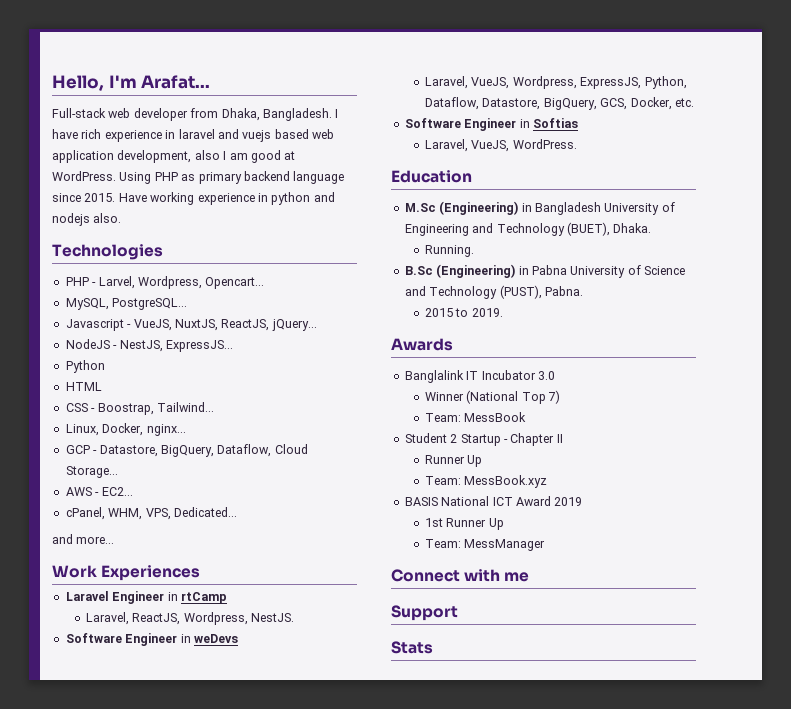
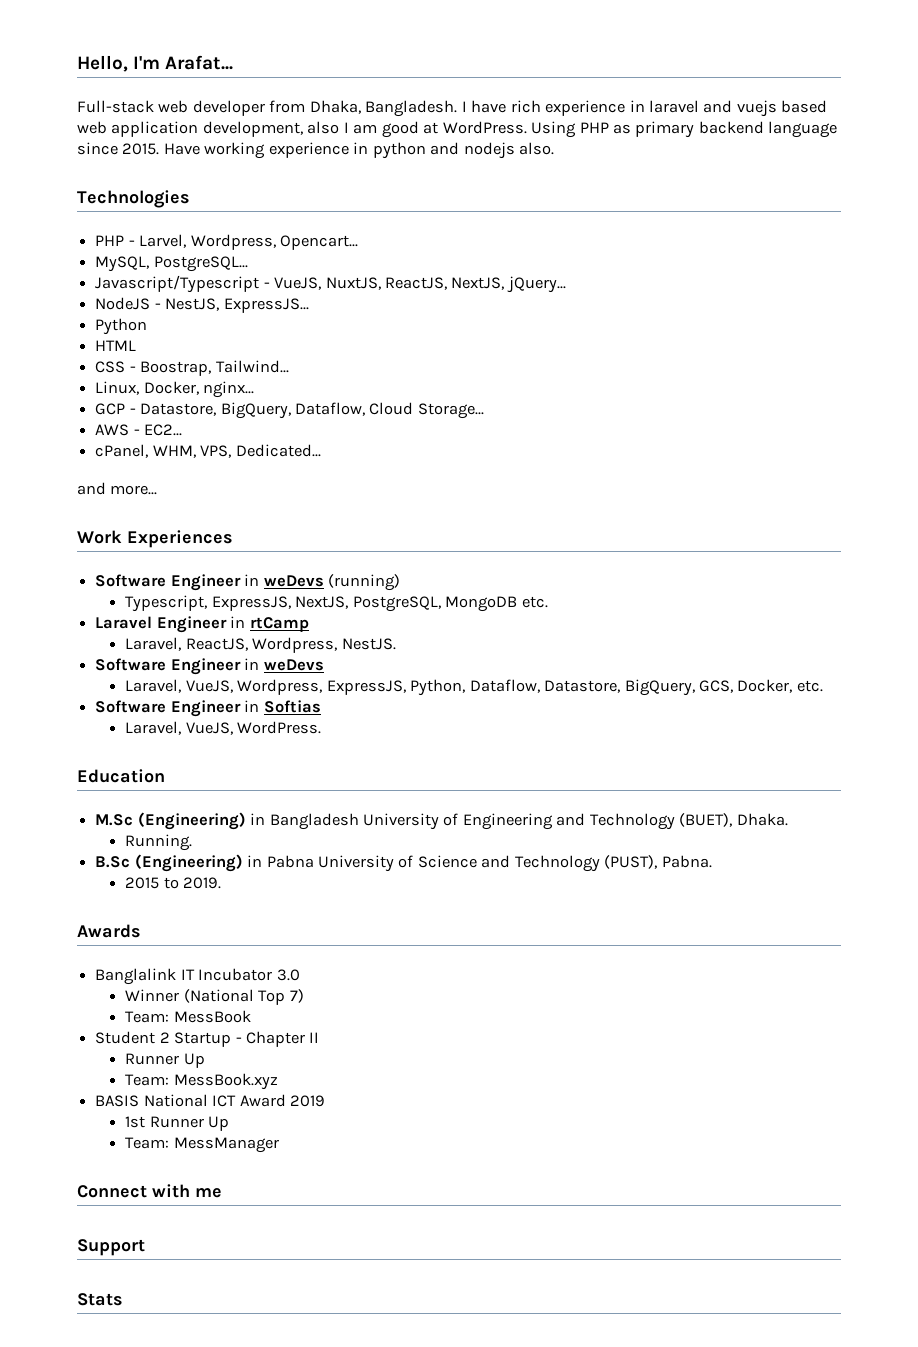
- Javascript - VueJS, NuxtJS, ReactJS, jQuery...
+ Javascript/Typescript - VueJS, NuxtJS, ReactJS, NextJS, jQuery...
+ Software Engineer in weDevs (running)
+ Typescript, ExpressJS, NextJS, PostgreSQL, MongoDB etc.

